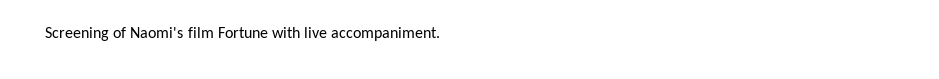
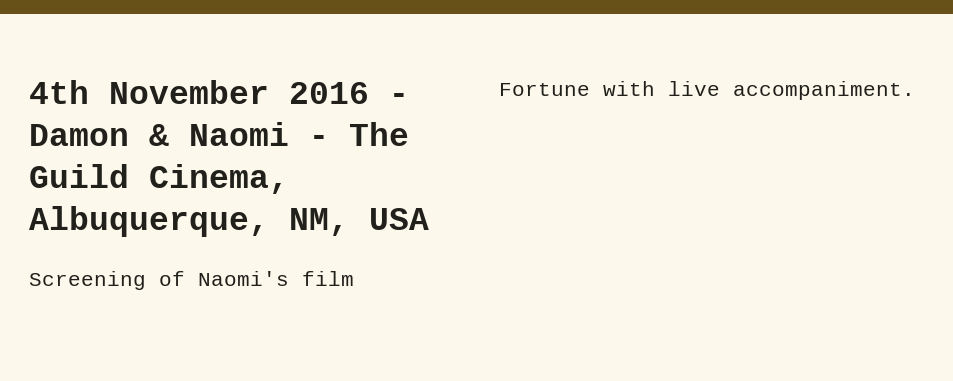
+ 4th November 2016 - Damon & Naomi - The Guild Cinema, Albuquerque, NM, USA

